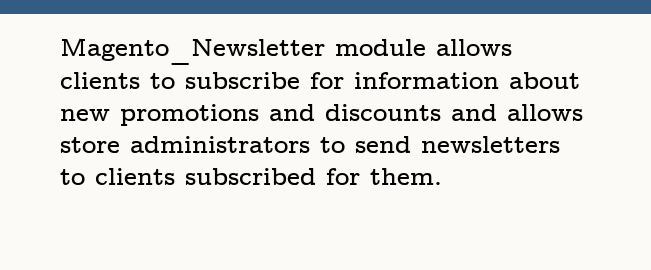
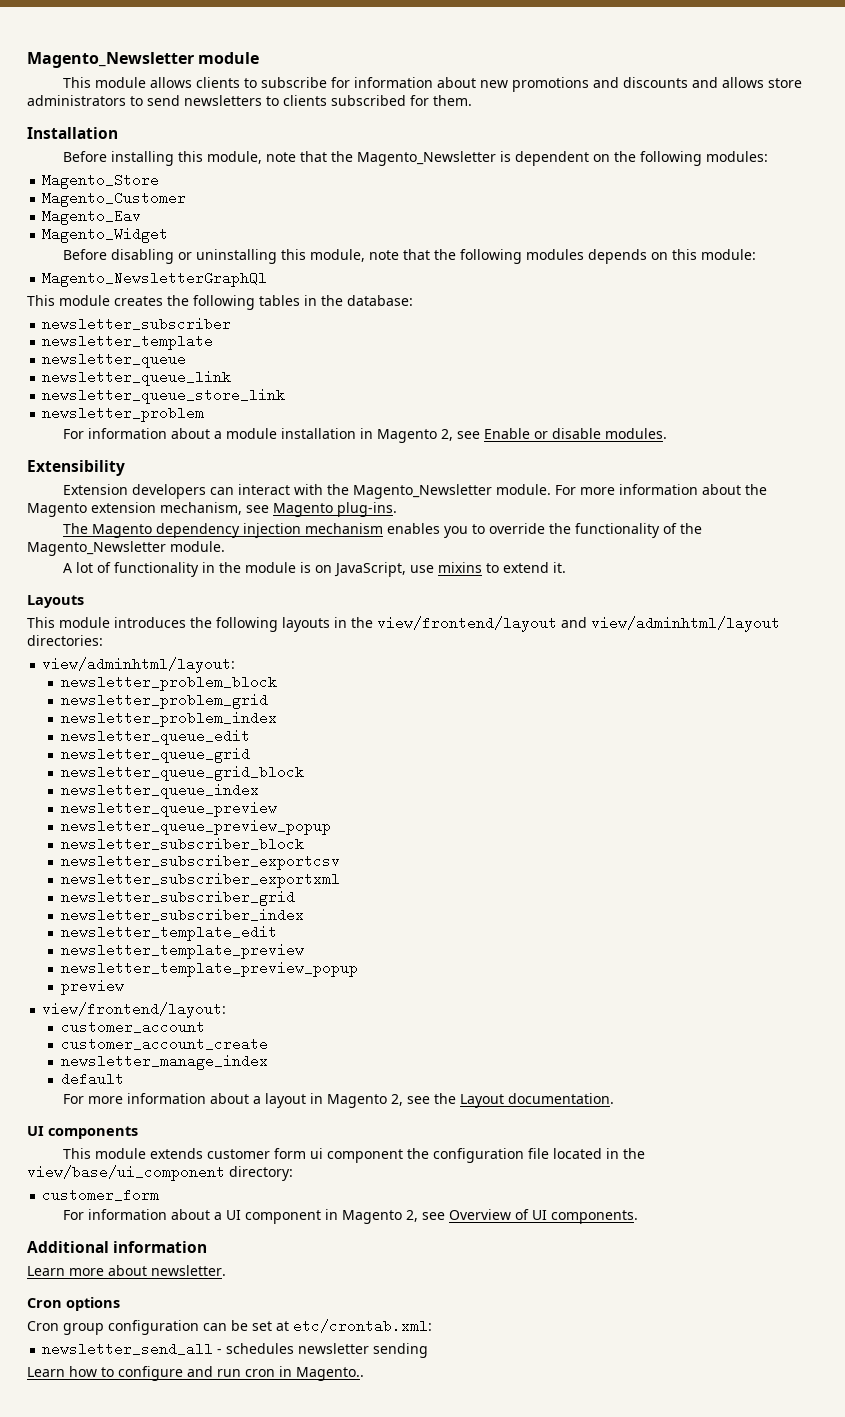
- Magento_Newsletter module allows clients to subscribe for information about new promotions and discounts and allows store administrators to send newsletters to clients subscribed for them.
+ Magento_Newsletter module
+ This module allows clients to subscribe for information about new promotions and discounts and allows store administrators to send newsletters to clients subscribed for them.
+ Installation
+ Before installing this module, note that the Magento_Newsletter is dependent on the following modules:
+ Magento_Store
+ Magento_Customer
+ Magento_Eav
+ Magento_Widget
+ Before disabling or uninstalling this module, note that the following modules depends on this module:
+ Magento_NewsletterGraphQl
+ This module creates the following tables in the database:
+ newsletter_subscriber
+ newsletter_template
+ newsletter_queue
+ newsletter_queue_link
+ newsletter_queue_store_link
+ newsletter_problem
+ For information about a module installation in Magento 2, see Enable or disable modules.
+ Extensibility
+ Extension developers can interact with the Magento_Newsletter module. For more information about the Magento extension mechanism, see Magento plug-ins.
+ The Magento dependency injection mechanism enables you to override the functionality of the Magento_Newsletter module.
+ A lot of functionality in the module is on JavaScript, use mixins to extend it.
+ Layouts
+ This module introduces the following layouts in the view/frontend/layout and view/adminhtml/layout directories:
+ view/adminhtml/layout:
+ newsletter_problem_block
+ newsletter_problem_grid
+ newsletter_problem_index
+ newsletter_queue_edit
+ newsletter_queue_grid
+ newsletter_queue_grid_block
+ newsletter_queue_index
+ newsletter_queue_preview
+ newsletter_queue_preview_popup
+ newsletter_subscriber_block
+ newsletter_subscriber_exportcsv
+ newsletter_subscriber_exportxml
+ newsletter_subscriber_grid
+ newsletter_subscriber_index
+ newsletter_template_edit
+ newsletter_template_preview
+ newsletter_template_preview_popup
+ preview
+ view/frontend/layout:
+ customer_account
+ customer_account_create
+ newsletter_manage_index
+ default
+ For more information about a layout in Magento 2, see the Layout documentation.
+ UI components
+ This module extends customer form ui component the configuration file located in the view/base/ui_component directory:
+ customer_form
+ For information about a UI component in Magento 2, see Overview of UI components.
+ Additional information
+ Learn more about newsletter.
+ Cron options
+ Cron group configuration can be set at etc/crontab.xml:
+ newsletter_send_all - schedules newsletter sending
+ Learn how to configure and run cron in Magento..

